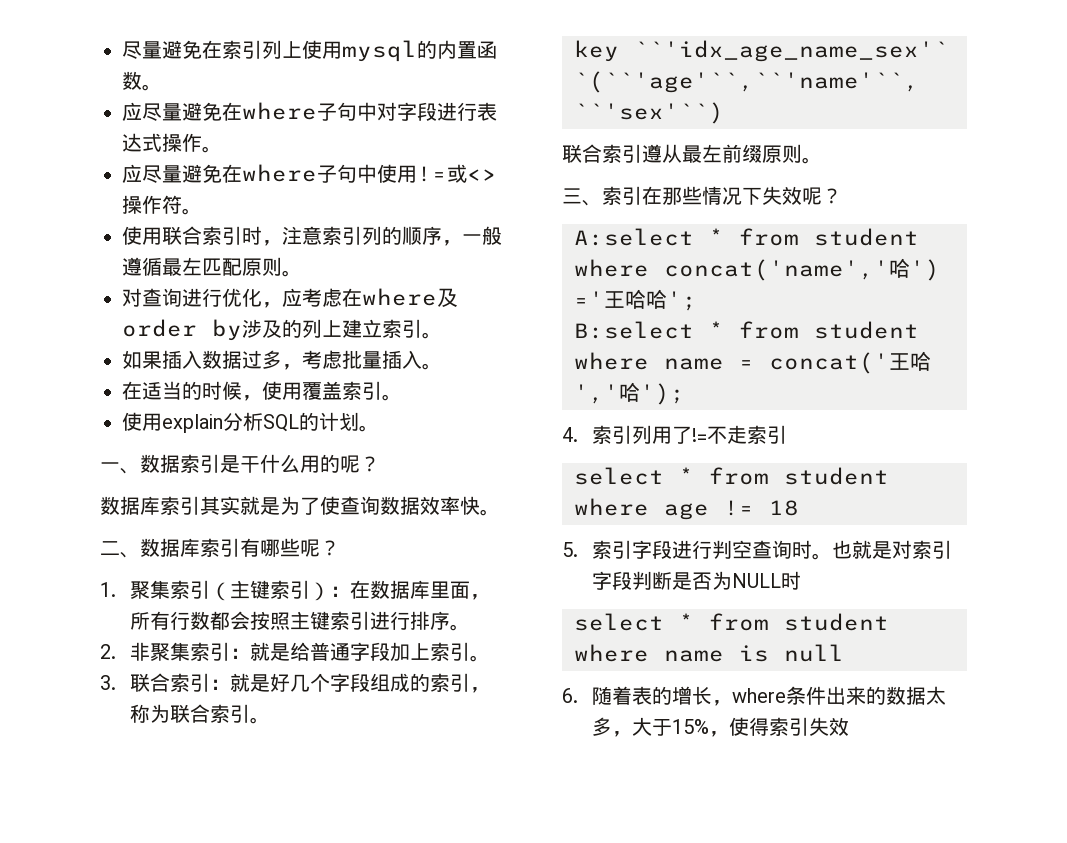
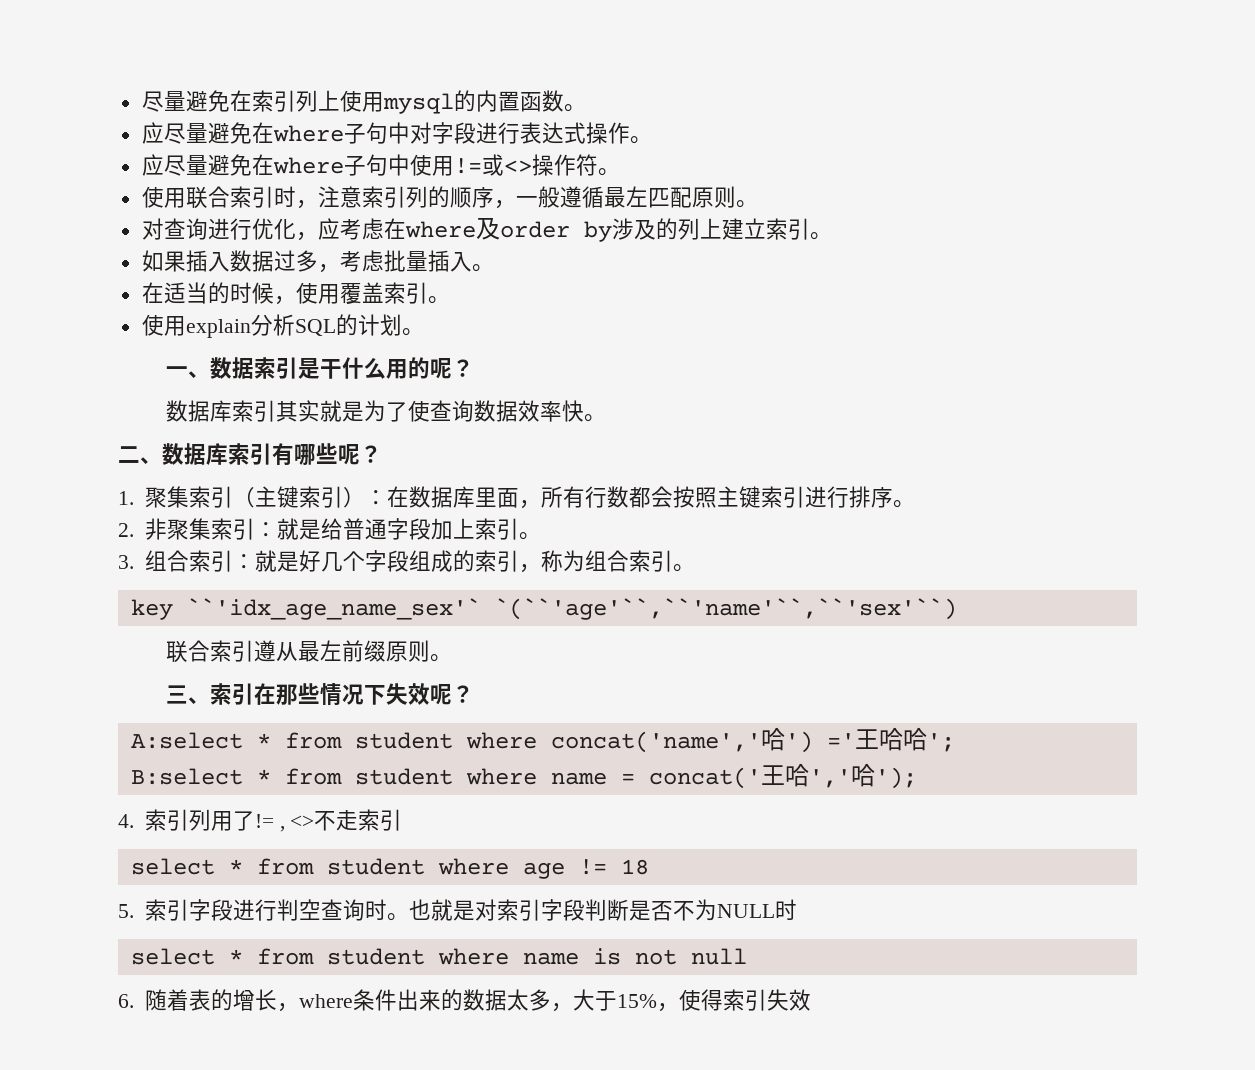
- 3.联合索引：就是好几个字段组成的索引，称为联合索引。
+ 3.组合索引：就是好几个字段组成的索引，称为组合索引。
- 4.索引列用了!=不走索引
+ 4.索引列用了!= , <>不走索引
- 也就是对索引字段判断是否为NULL时
+ 也就是对索引字段判断是否不为NULL时
- select * from student where name is null
+ select * from student where name is not null

